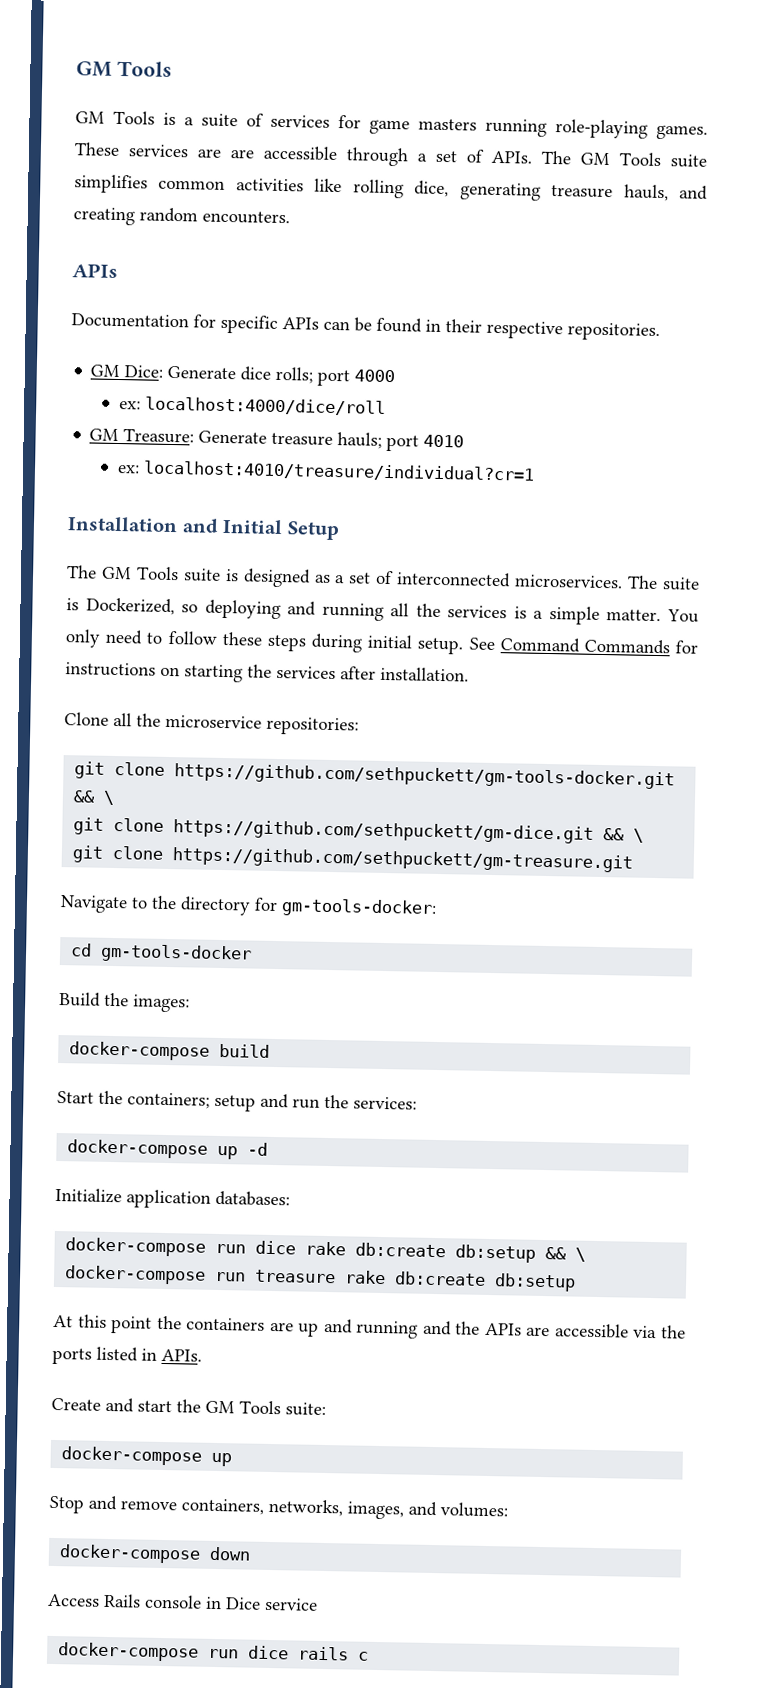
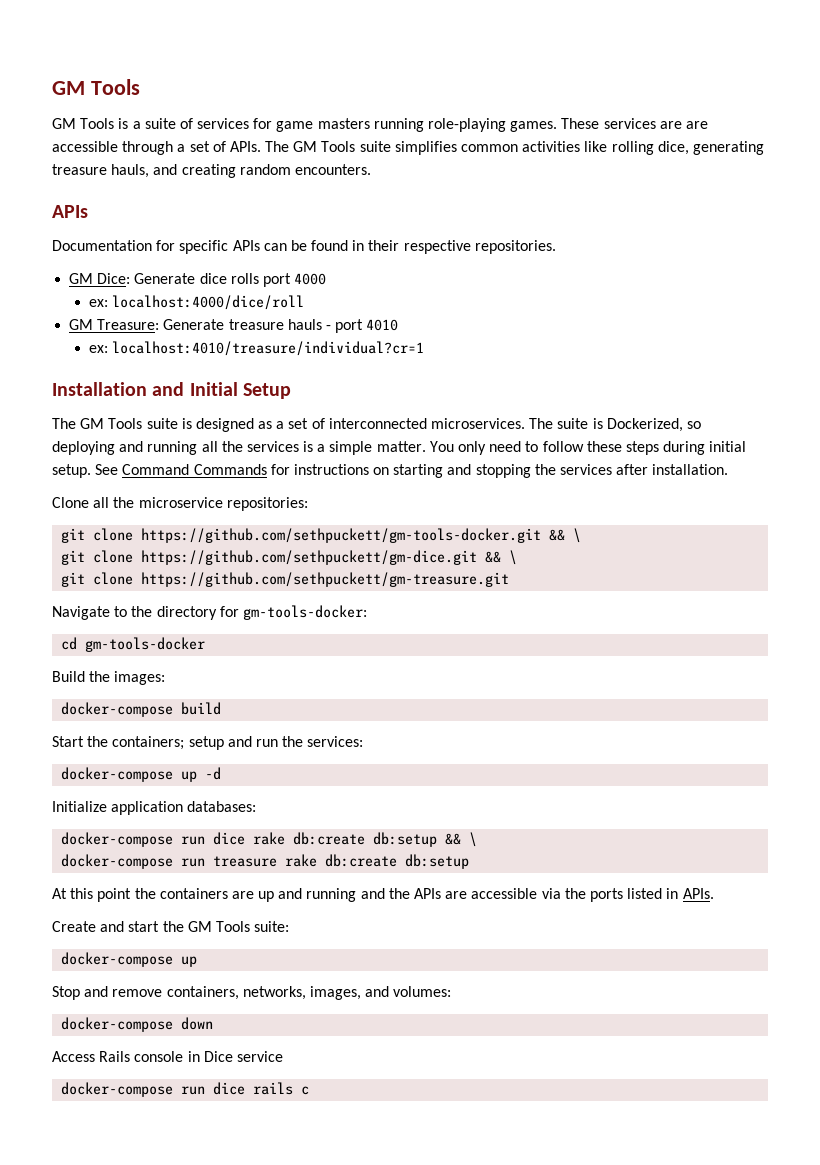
- GM Dice: Generate dice rolls; port 4000
+ GM Dice: Generate dice rolls port 4000
- GM Treasure: Generate treasure hauls; port 4010
+ GM Treasure: Generate treasure hauls - port 4010
- See Command Commands for instructions on starting the services after installation.
+ See Command Commands for instructions on starting and stopping the services after installation.

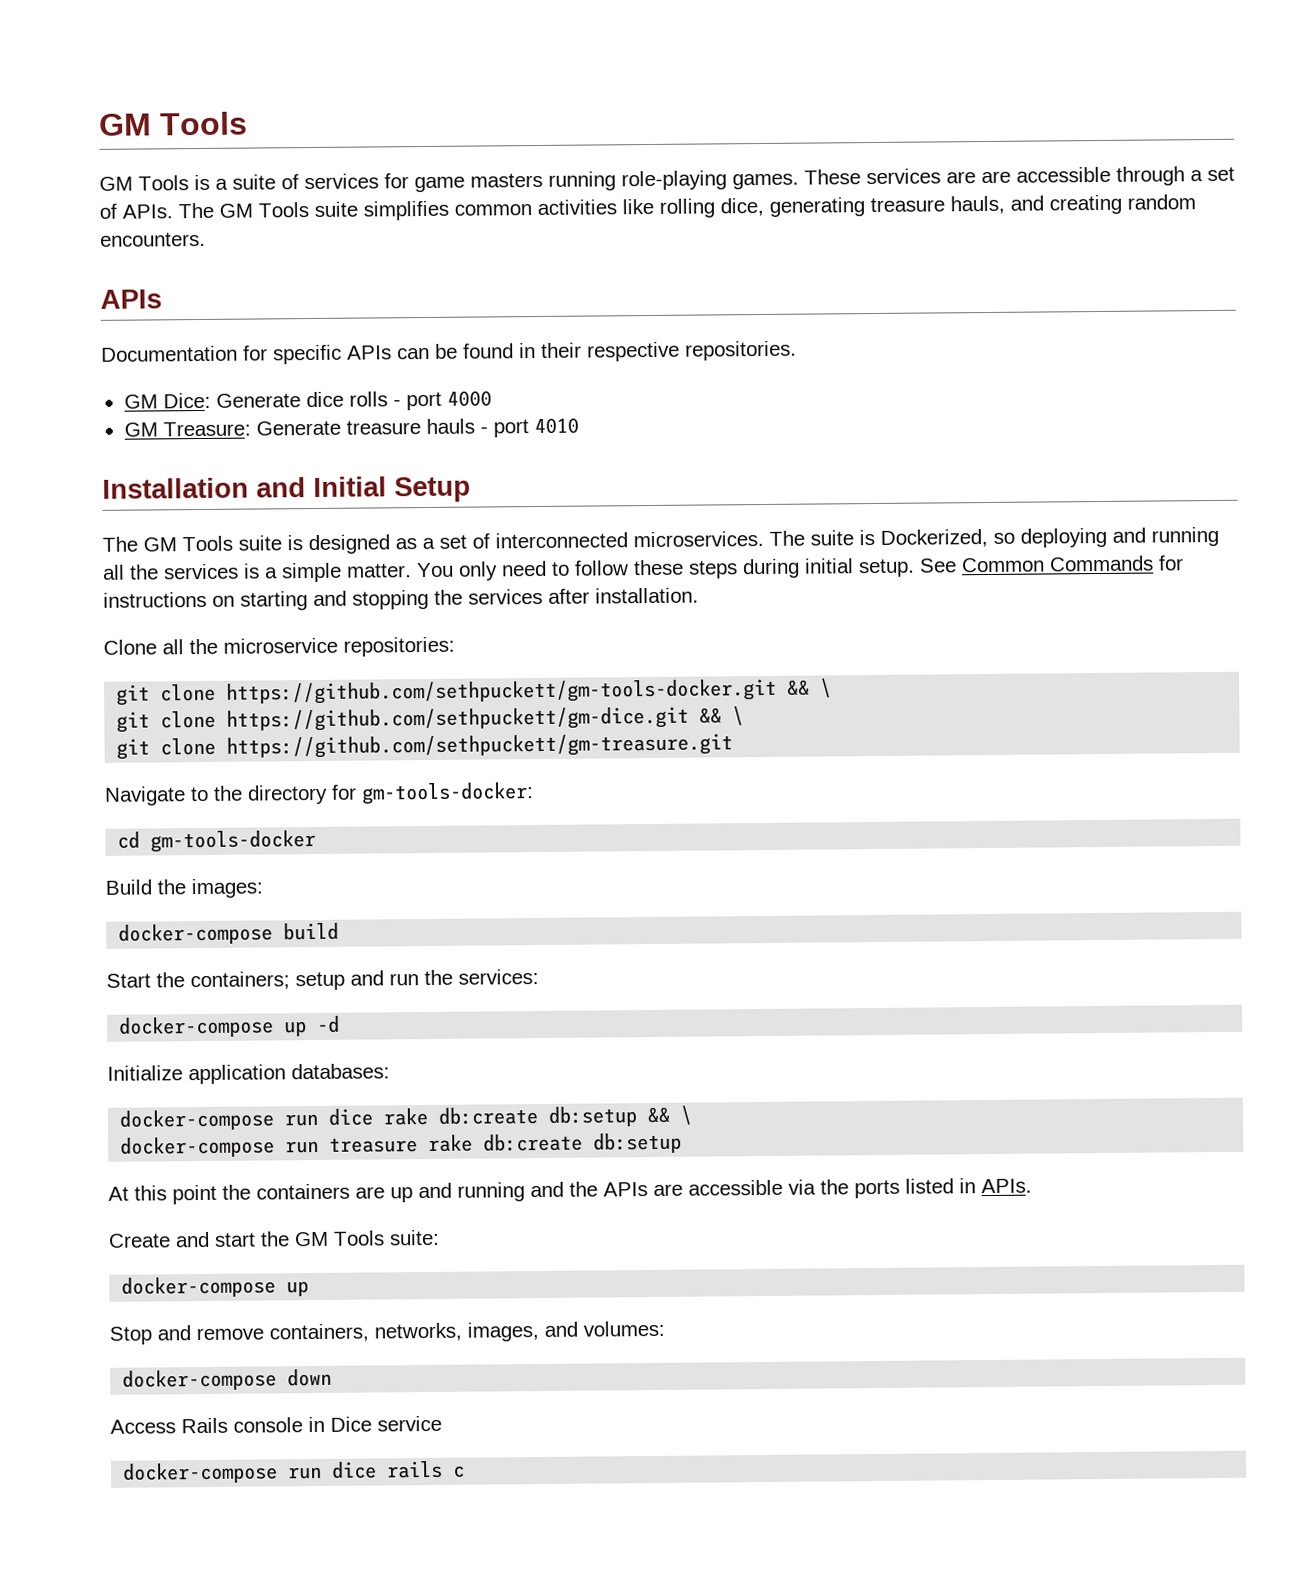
- GM Dice: Generate dice rolls port 4000
+ GM Dice: Generate dice rolls - port 4000
- ex: localhost:4000/dice/roll
- ex: localhost:4010/treasure/individual?cr=1
- See Command Commands for instructions on starting and stopping the services after installation.
+ See Common Commands for instructions on starting and stopping the services after installation.

